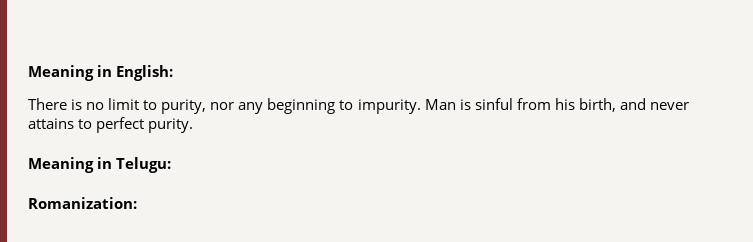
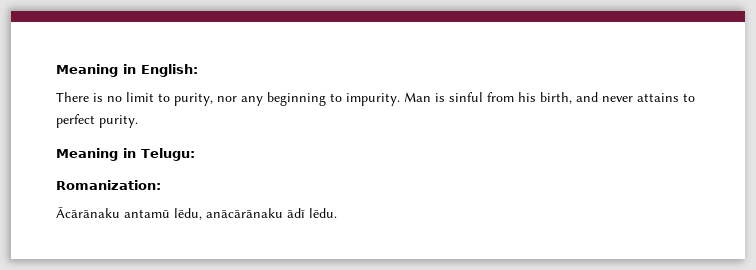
+ Ācārānaku antamū lēdu, anācārānaku ādī lēdu.

